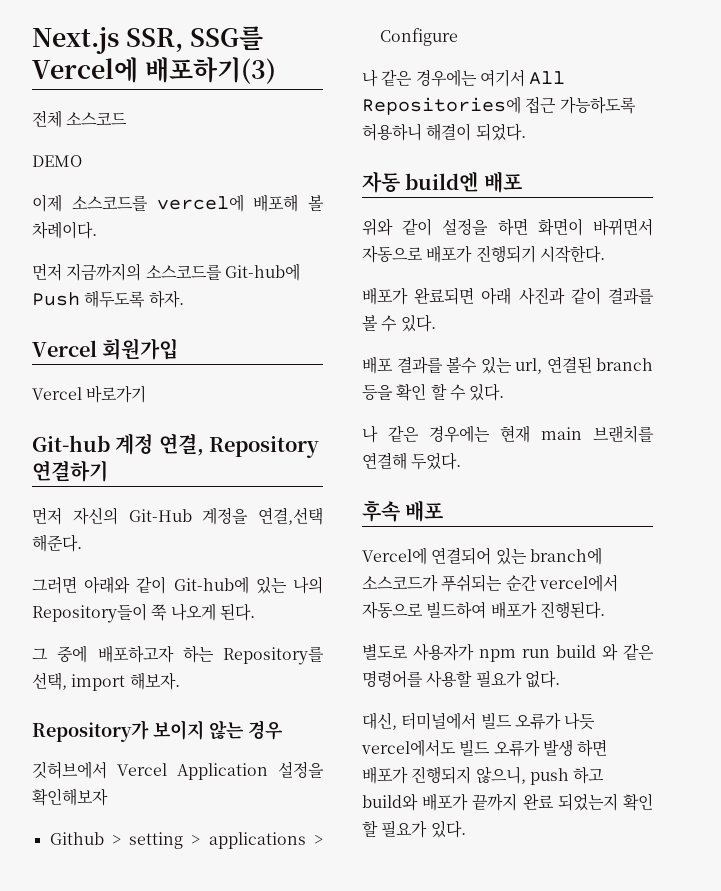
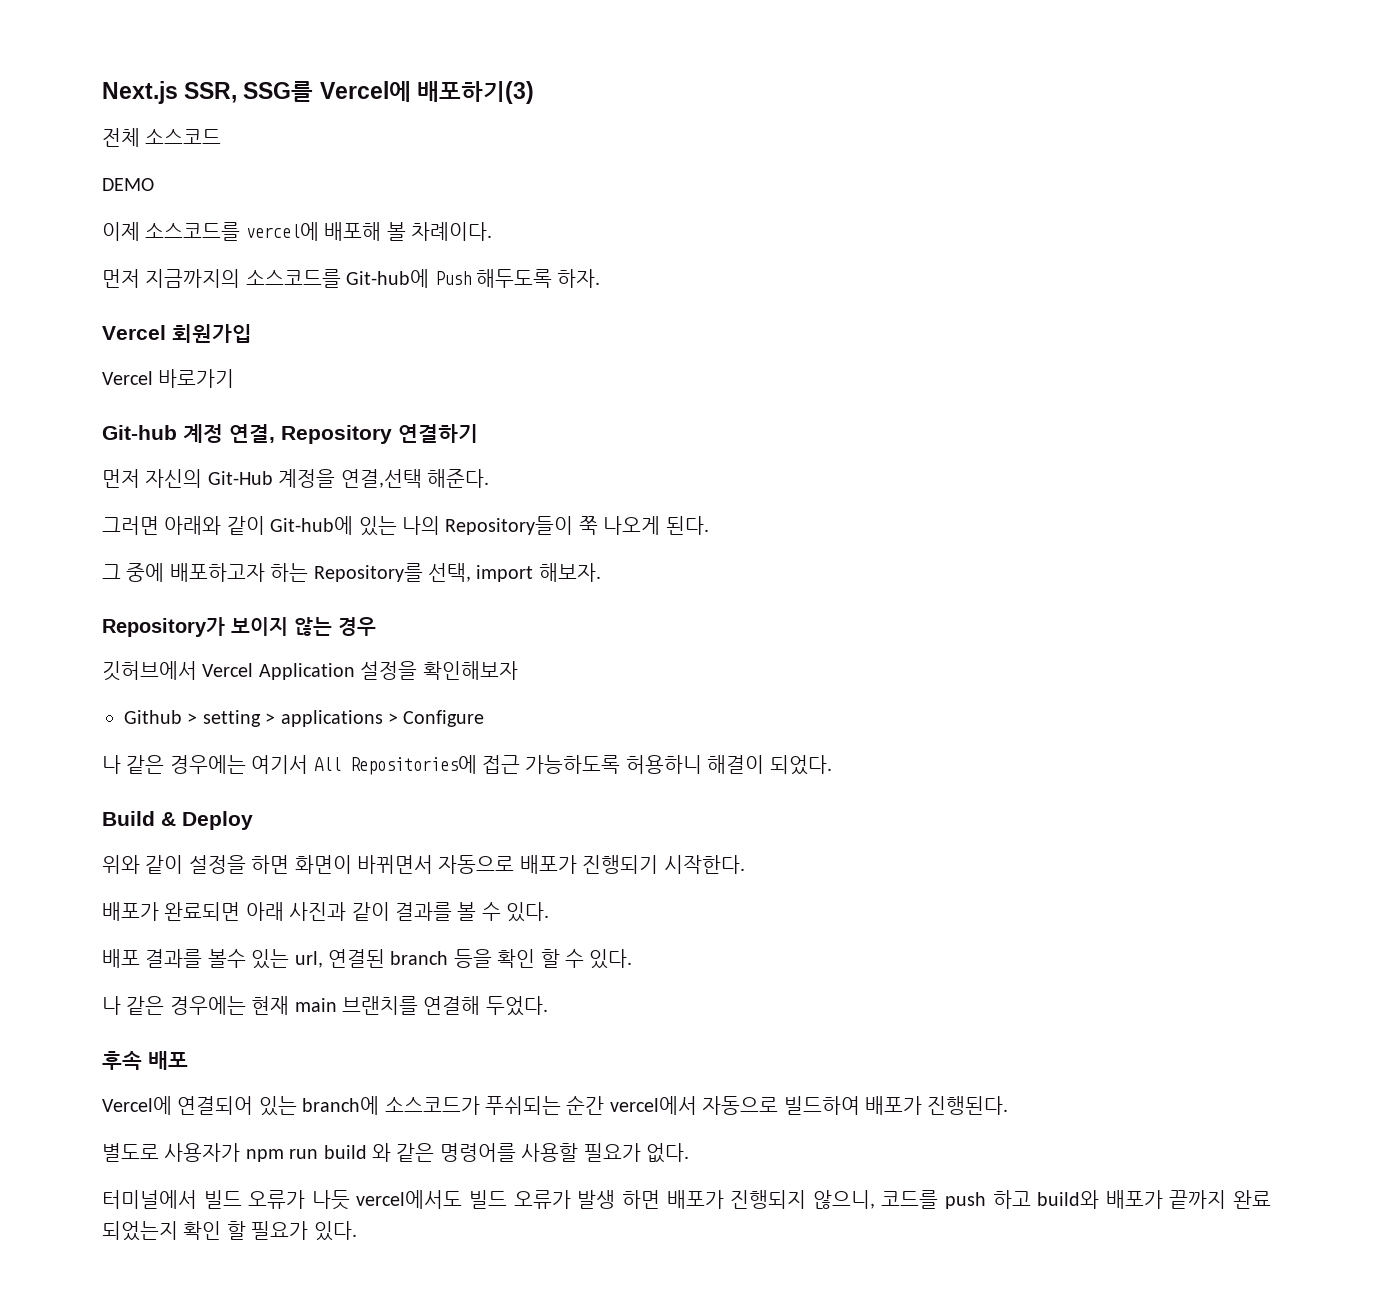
- 자동 build엔 배포
+ Build & Deploy
- 대신, 터미널에서 빌드 오류가 나듯 vercel에서도 빌드 오류가 발생 하면 배포가 진행되지 않으니, push 하고 build와 배포가 끝까지 완료 되었는지 확인 할 필요가 있다.
+ 터미널에서 빌드 오류가 나듯 vercel에서도 빌드 오류가 발생 하면 배포가 진행되지 않으니, 코드를 push 하고 build와 배포가 끝까지 완료 되었는지 확인 할 필요가 있다.

